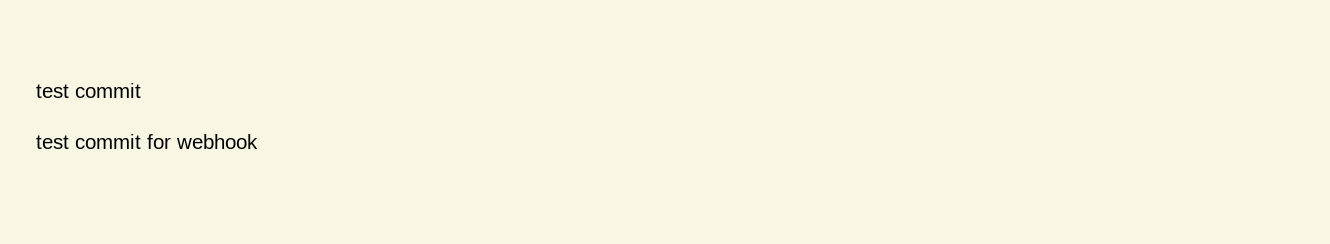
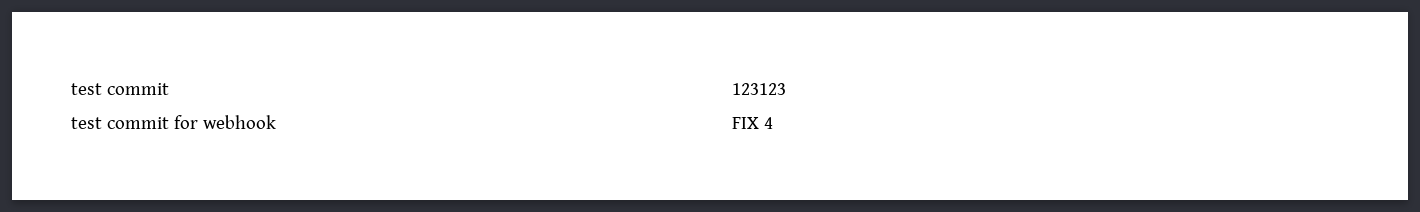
+ 123123
+ FIX 4

